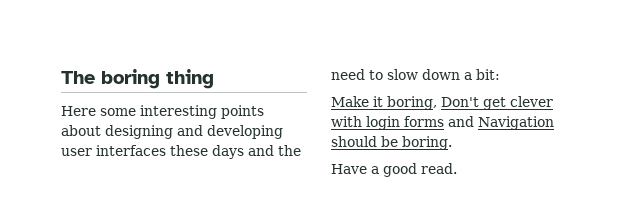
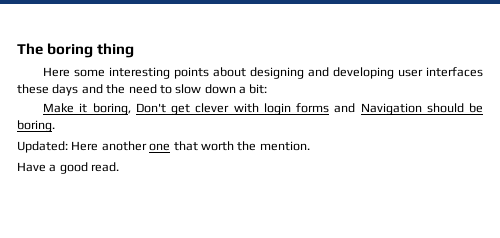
+ Updated: Here another one that worth the mention.

